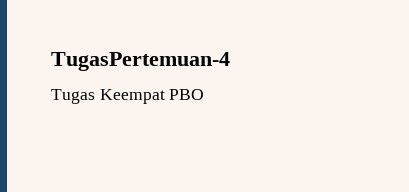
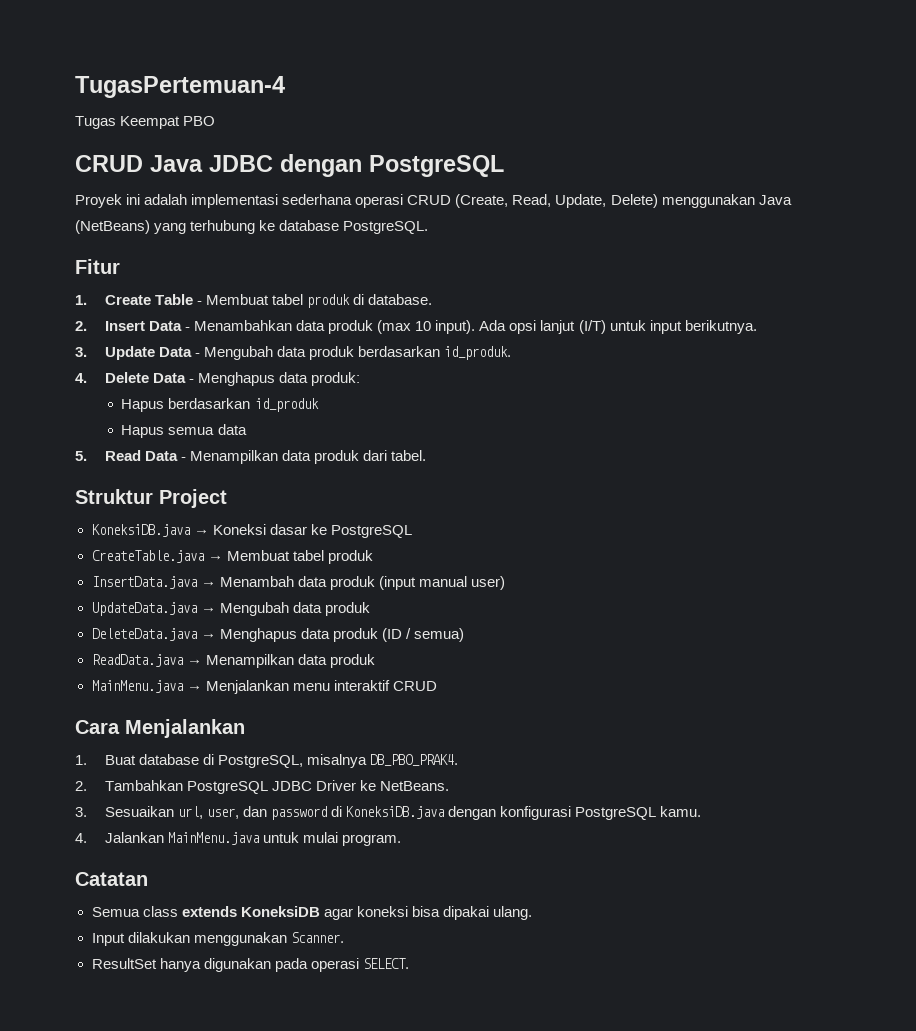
+ CRUD Java JDBC dengan PostgreSQL
+ Proyek ini adalah implementasi sederhana operasi CRUD (Create, Read, Update, Delete) menggunakan Java (NetBeans) yang terhubung ke database PostgreSQL.
+ Fitur
+ 1. Create Table - Membuat tabel produk di database.
+ 2. Insert Data - Menambahkan data produk (max 10 input). Ada opsi lanjut (I/T) untuk input berikutnya.
+ 3. Update Data - Mengubah data produk berdasarkan id_produk.
+ 4. Delete Data - Menghapus data produk:
+ Hapus berdasarkan id_produk
+ Hapus semua data
+ 5. Read Data - Menampilkan data produk dari tabel.
+ Struktur Project
+ KoneksiDB.java → Koneksi dasar ke PostgreSQL
+ CreateTable.java → Membuat tabel produk
+ InsertData.java → Menambah data produk (input manual user)
+ UpdateData.java → Mengubah data produk
+ DeleteData.java → Menghapus data produk (ID / semua)
+ ReadData.java → Menampilkan data produk
+ MainMenu.java → Menjalankan menu interaktif CRUD
+ Cara Menjalankan
+ 1. Buat database di PostgreSQL, misalnya DB_PBO_PRAK4.
+ 2. Tambahkan PostgreSQL JDBC Driver ke NetBeans.
+ 3. Sesuaikan url, user, dan password di KoneksiDB.java dengan konfigurasi PostgreSQL kamu.
+ 4. Jalankan MainMenu.java untuk mulai program.
+ Catatan
+ Semua class extends KoneksiDB agar koneksi bisa dipakai ulang.
+ Input dilakukan menggunakan Scanner.
+ ResultSet hanya digunakan pada operasi SELECT.

